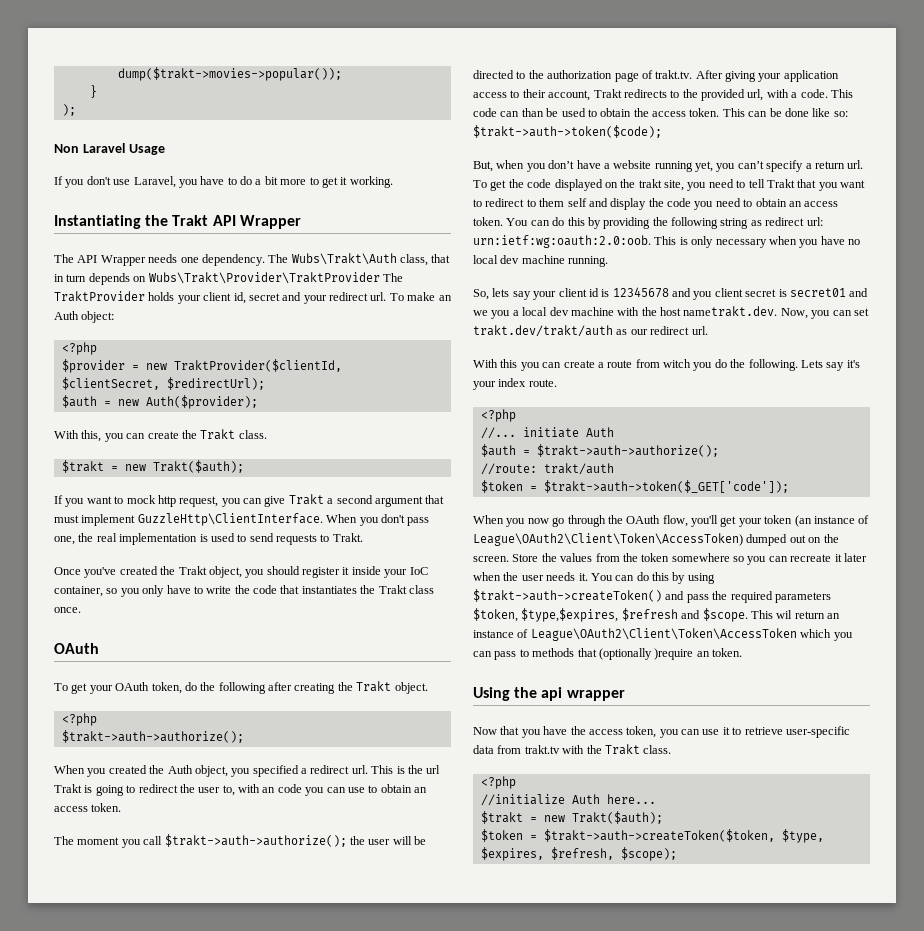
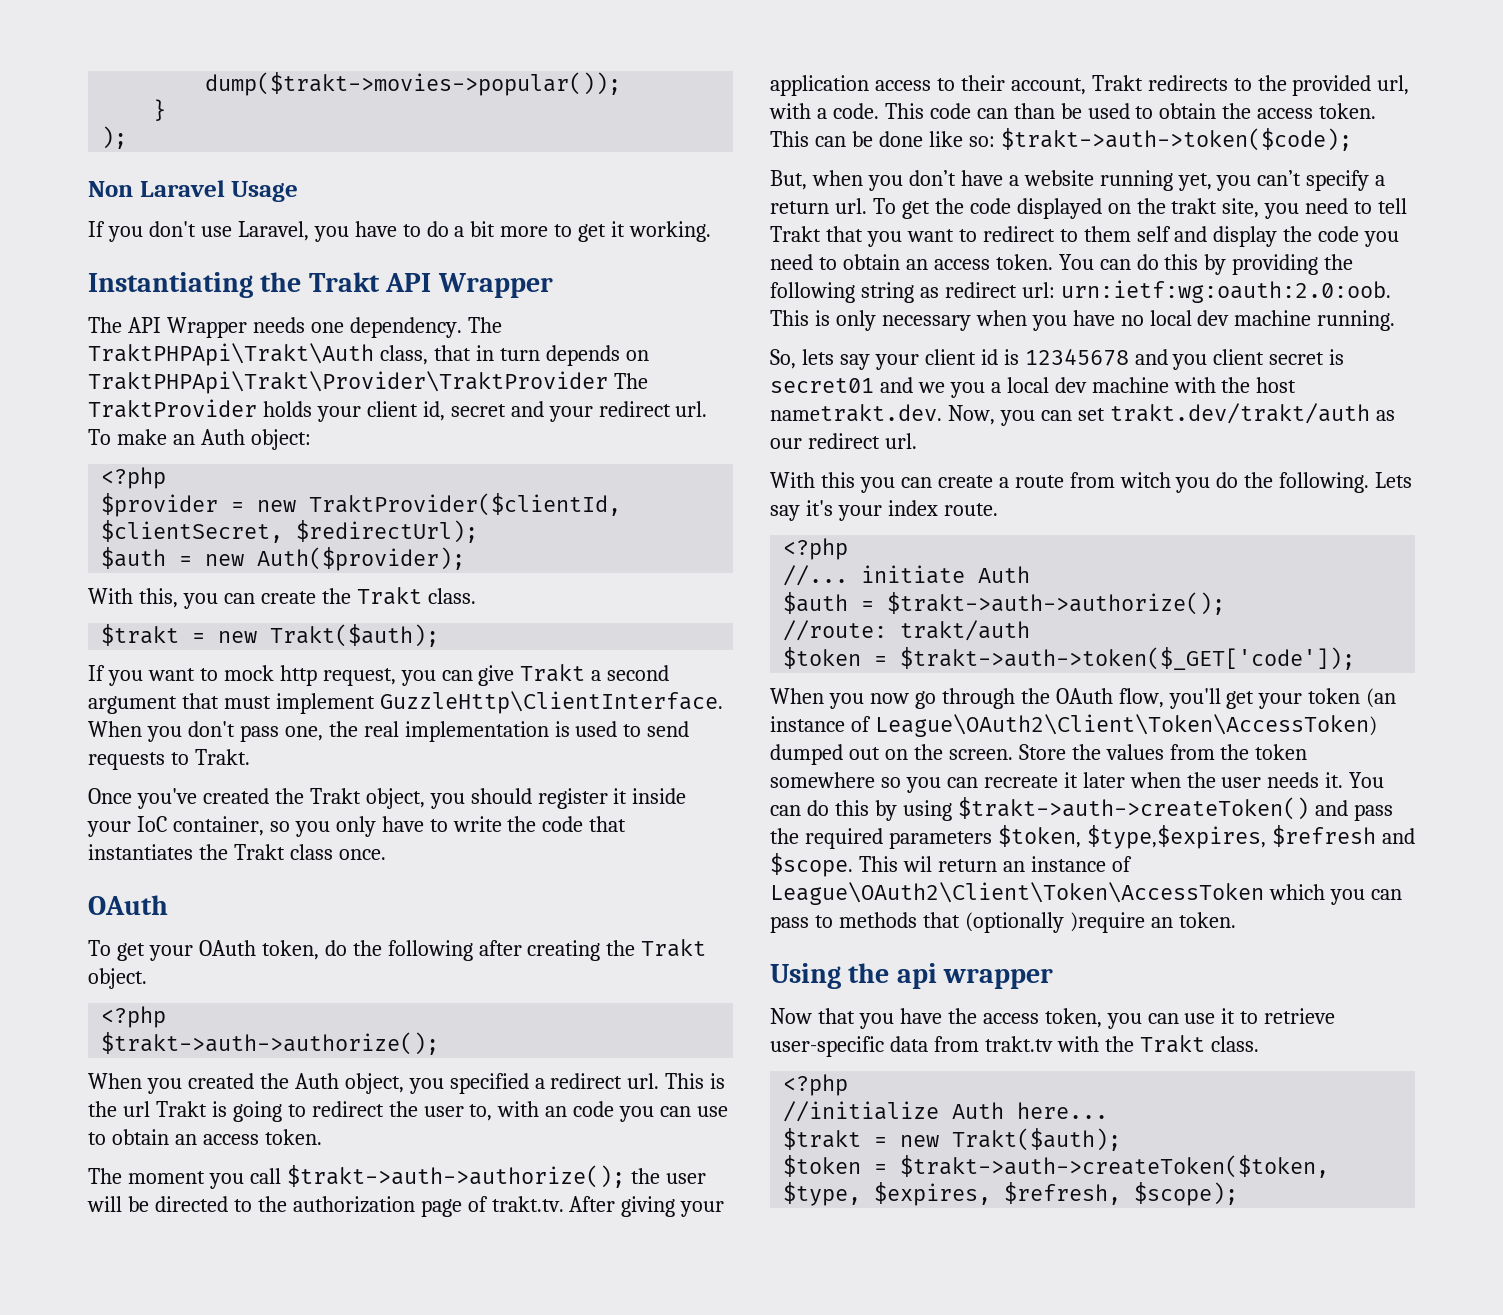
- The Wubs\Trakt\Auth class, that in turn depends on Wubs\Trakt\Provider\TraktProvider The TraktProvider holds your client id, secret and your redirect url.
+ The TraktPHPApi\Trakt\Auth class, that in turn depends on TraktPHPApi\Trakt\Provider\TraktProvider The TraktProvider holds your client id, secret and your redirect url.

